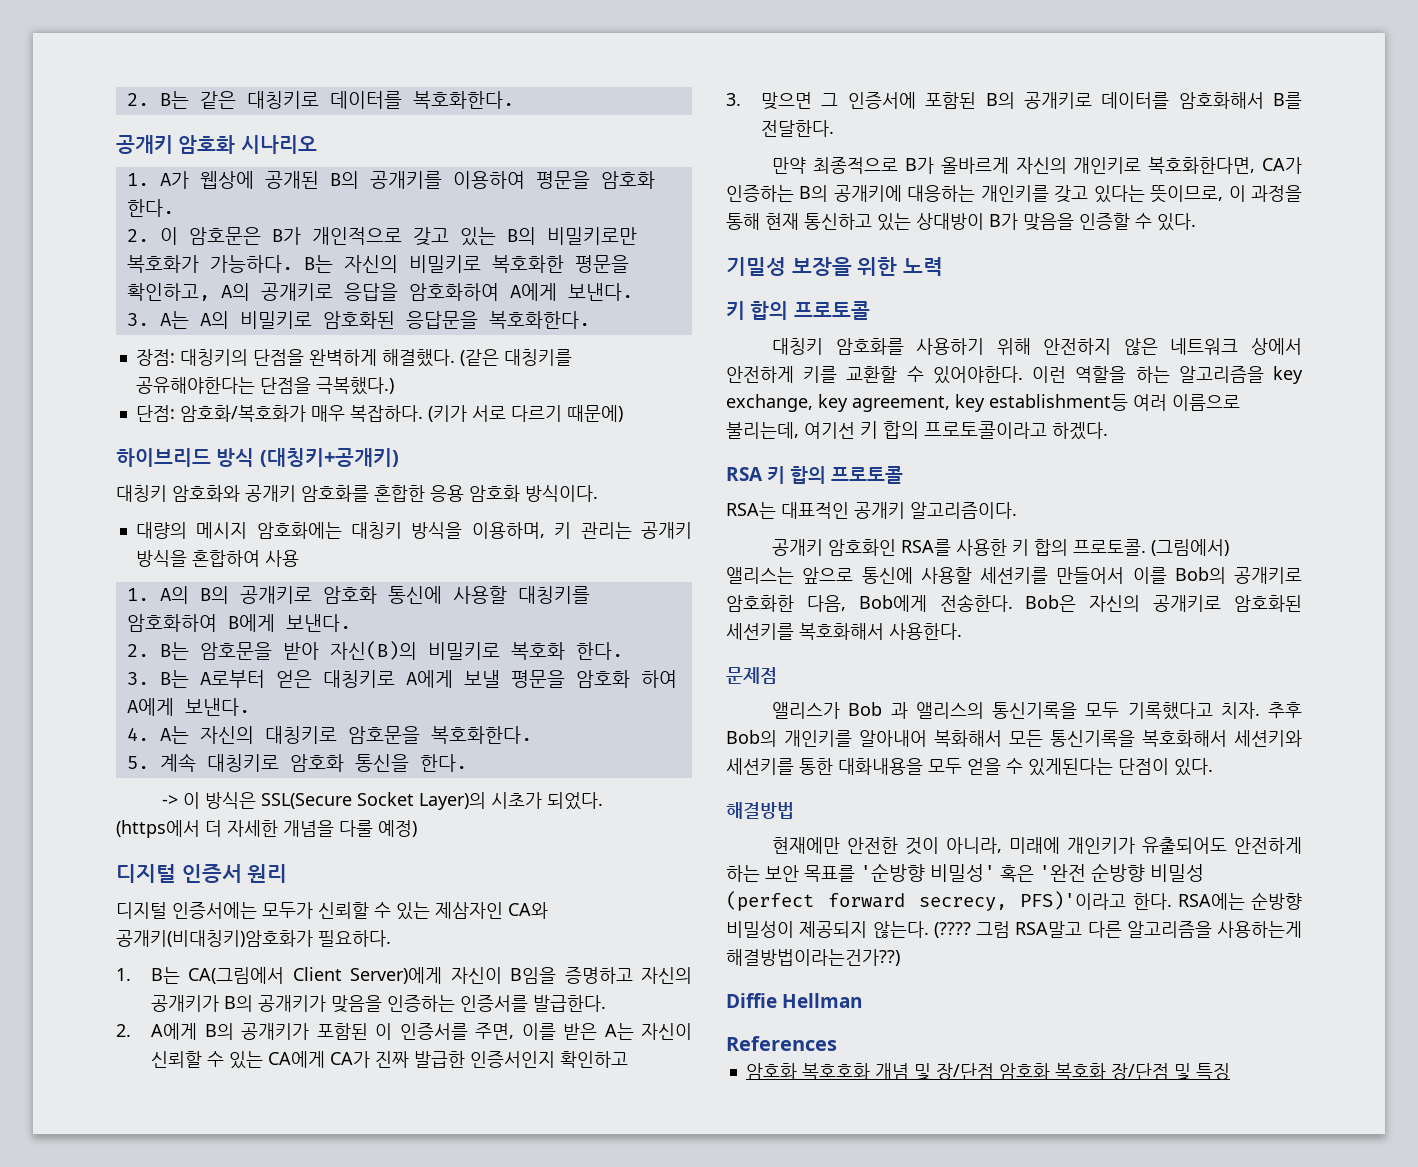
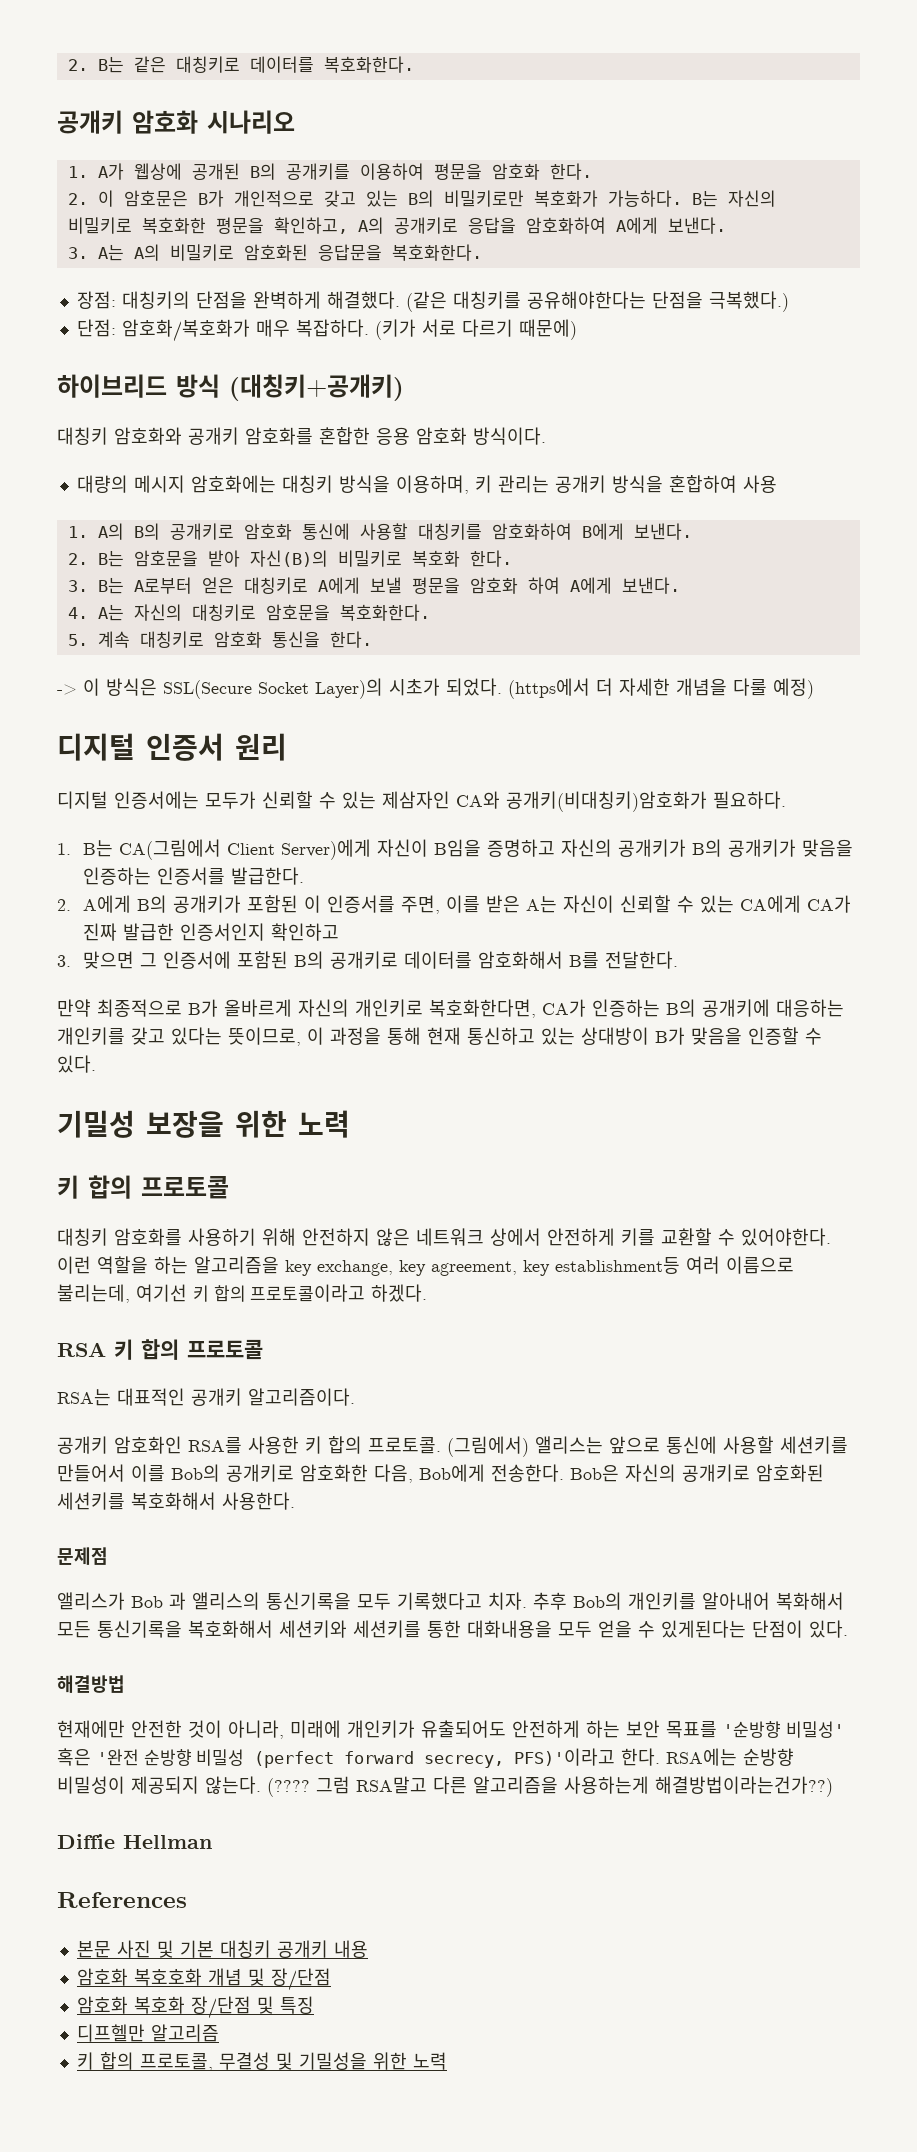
+ 본문 사진 및 기본 대칭키 공개키 내용
- 암호화 복호호화 개념 및 장/단점 암호화 복호화 장/단점 및 특징
+ 암호화 복호호화 개념 및 장/단점
+ 암호화 복호화 장/단점 및 특징
+ 디프헬만 알고리즘
+ 키 합의 프로토콜, 무결성 및 기밀성을 위한 노력

